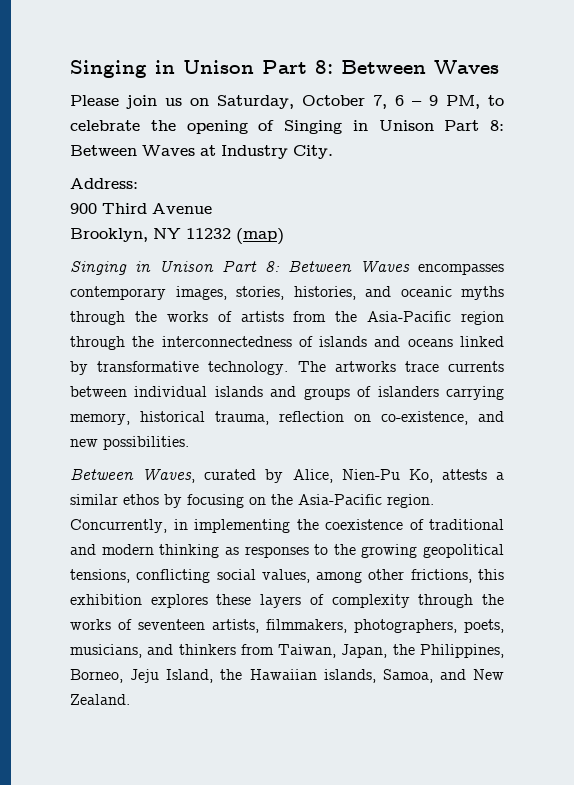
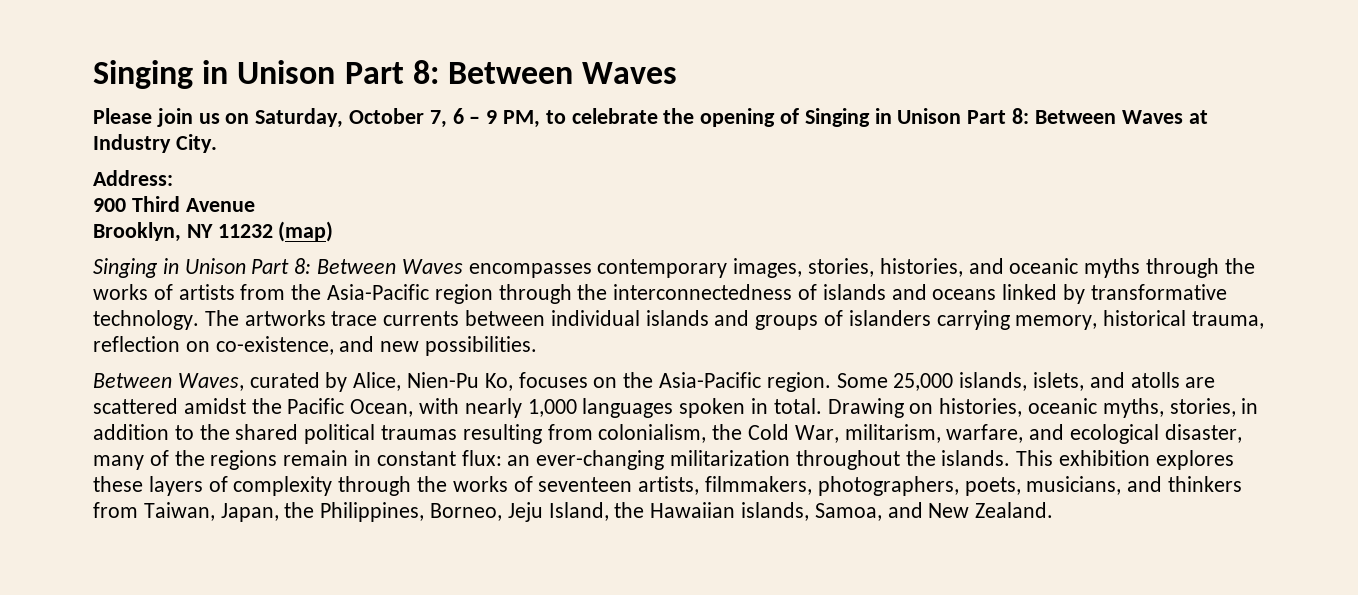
- Between Waves, curated by Alice, Nien-Pu Ko, attests a similar ethos by focusing on the Asia-Pacific region. Concurrently, in implementing the coexistence of traditional and modern thinking as responses to the growing geopolitical tensions, conflicting social values, among other frictions, this exhibition explores these layers of complexity through the works of seventeen artists, filmmakers, photographers, poets, musicians, and thinkers from Taiwan, Japan, the Philippines, Borneo, Jeju Island, the Hawaiian islands, Samoa, and New Zealand.
+ Between Waves, curated by Alice, Nien-Pu Ko, focuses on the Asia-Pacific region. Some 25,000 islands, islets, and atolls are scattered amidst the Pacific Ocean, with nearly 1,000 languages spoken in total. Drawing on histories, oceanic myths, stories, in addition to the shared political traumas resulting from colonialism, the Cold War, militarism, warfare, and ecological disaster, many of the regions remain in constant flux: an ever-changing militarization throughout the islands. This exhibition explores these layers of complexity through the works of seventeen artists, filmmakers, photographers, poets, musicians, and thinkers from Taiwan, Japan, the Philippines, Borneo, Jeju Island, the Hawaiian islands, Samoa, and New Zealand.

